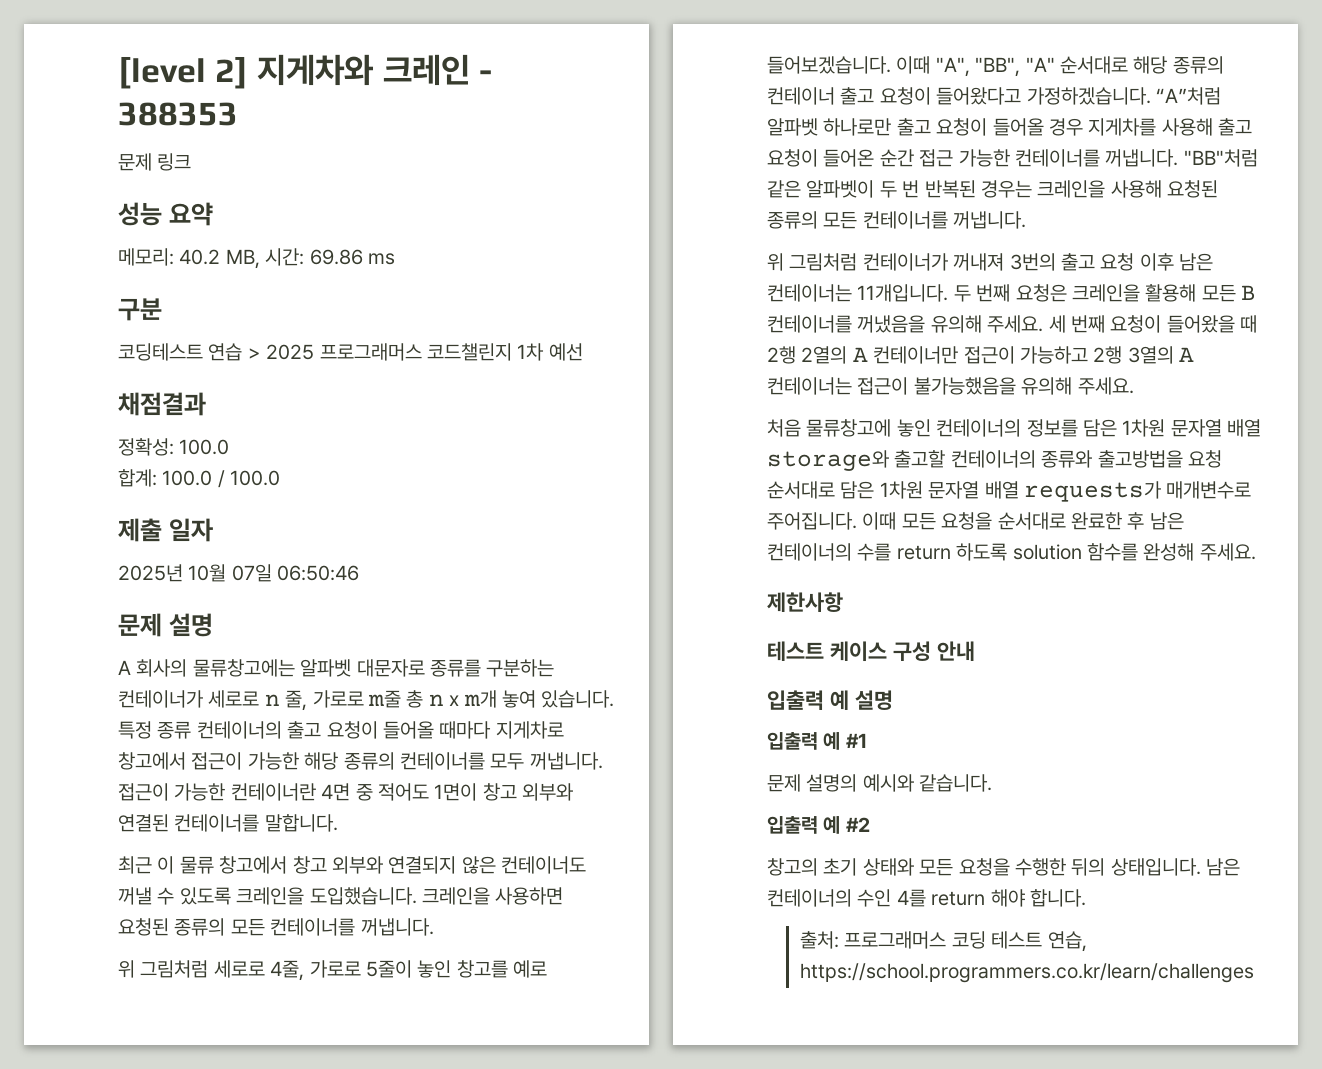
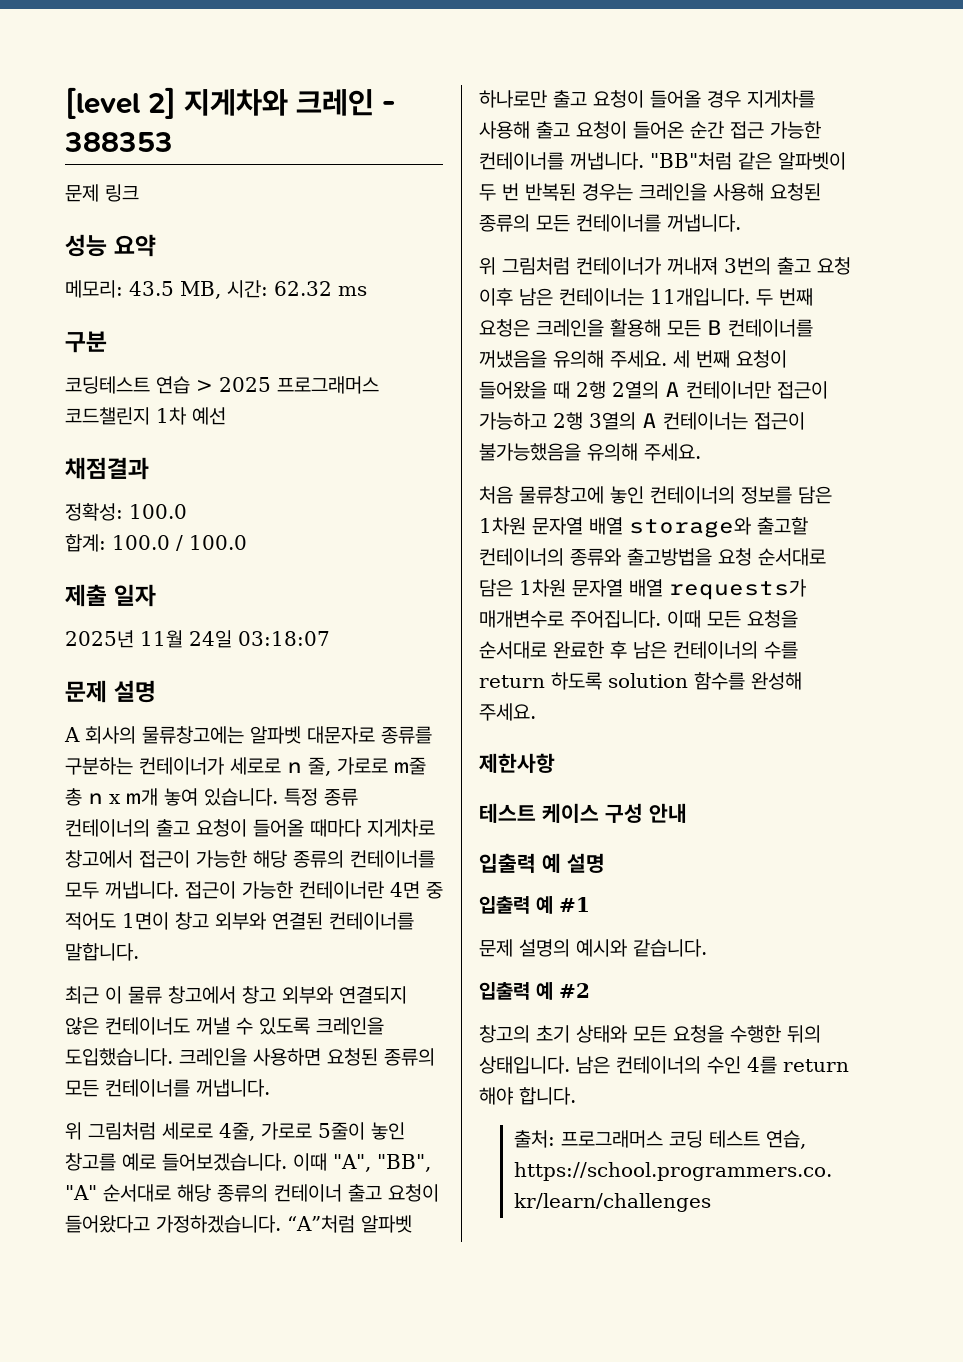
- 메모리: 40.2 MB, 시간: 69.86 ms
+ 메모리: 43.5 MB, 시간: 62.32 ms
- 2025년 10월 07일 06:50:46
+ 2025년 11월 24일 03:18:07

